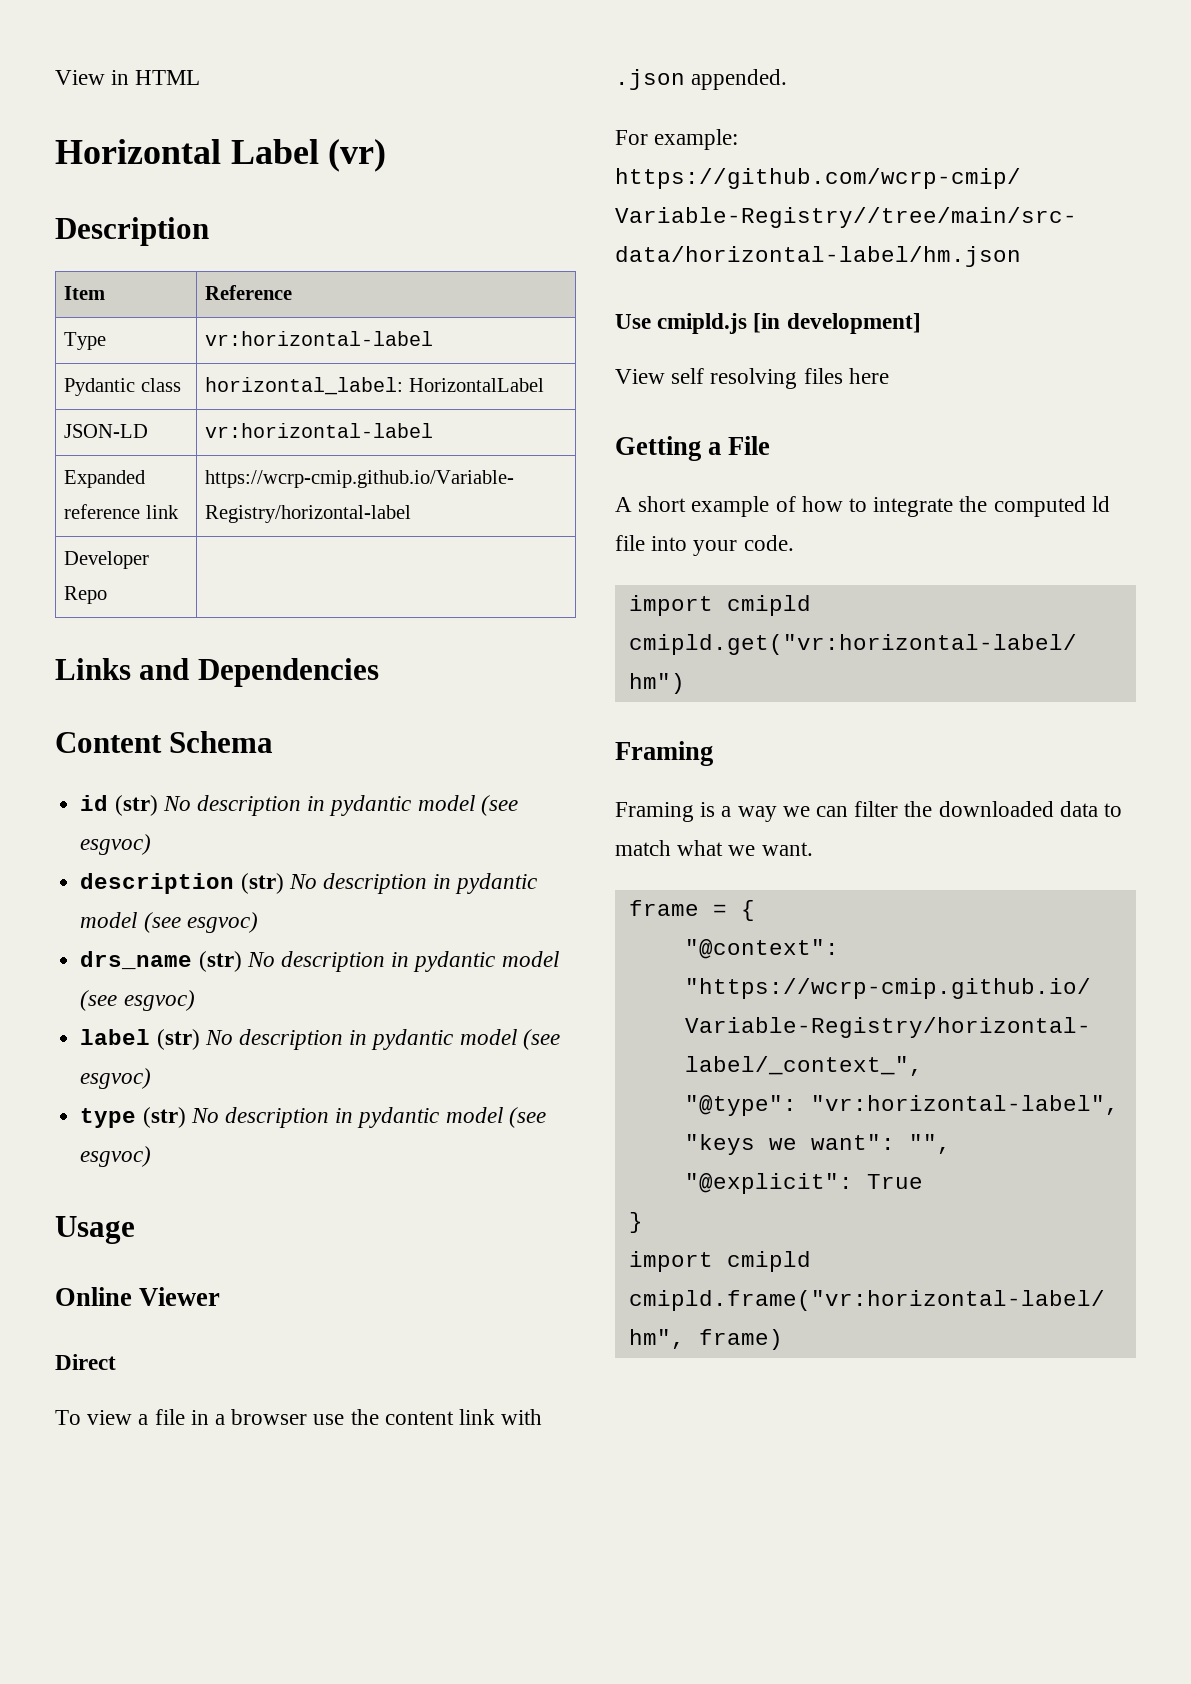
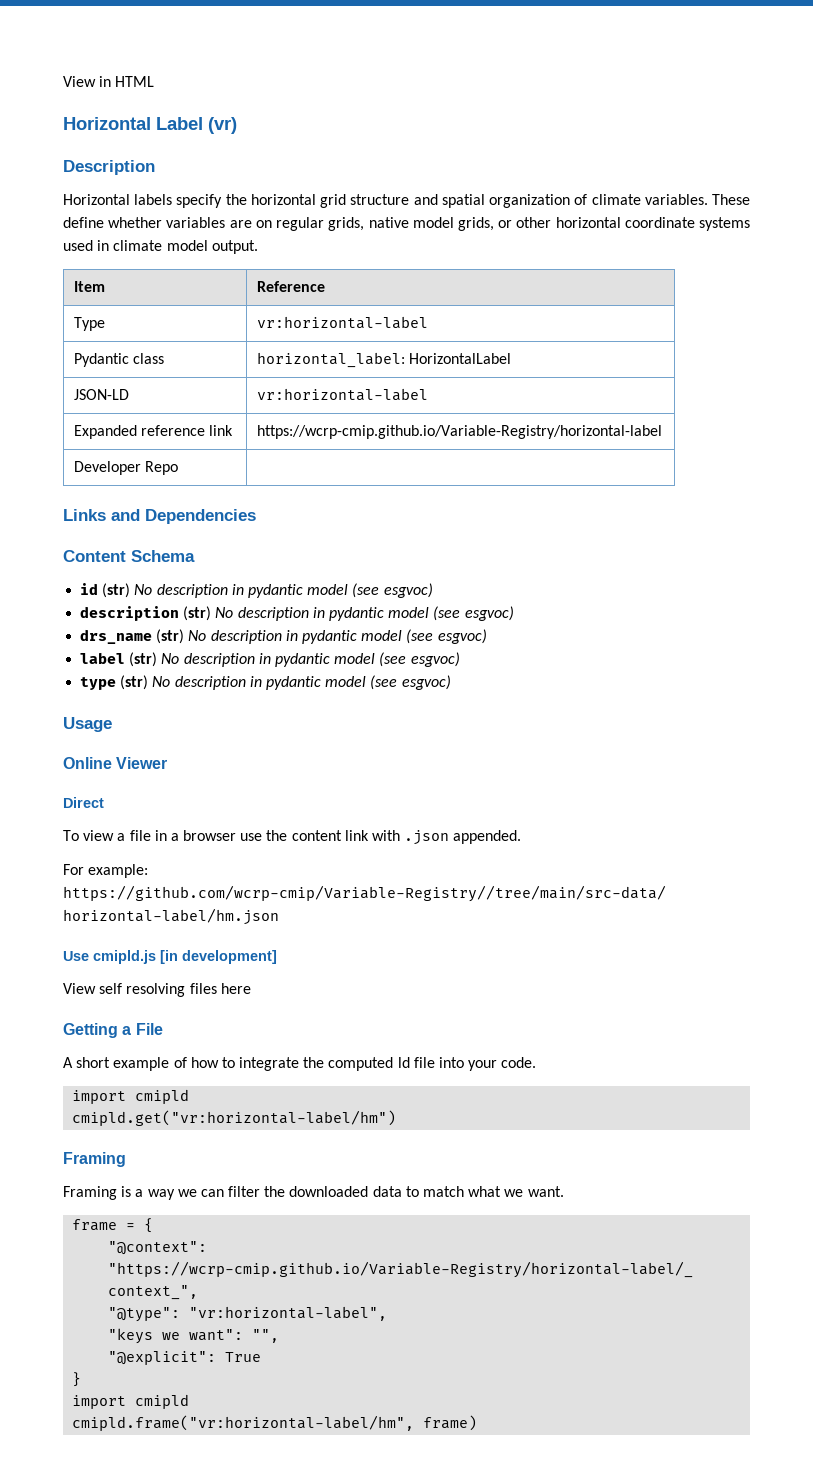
+ Horizontal labels specify the horizontal grid structure and spatial organization of climate variables. These define whether variables are on regular grids, native model grids, or other horizontal coordinate systems used in climate model output.

